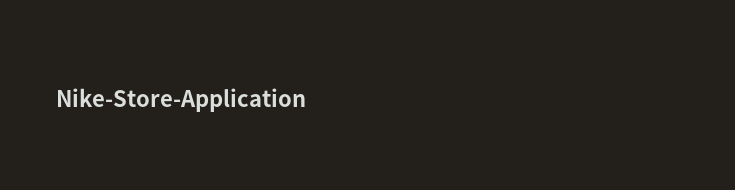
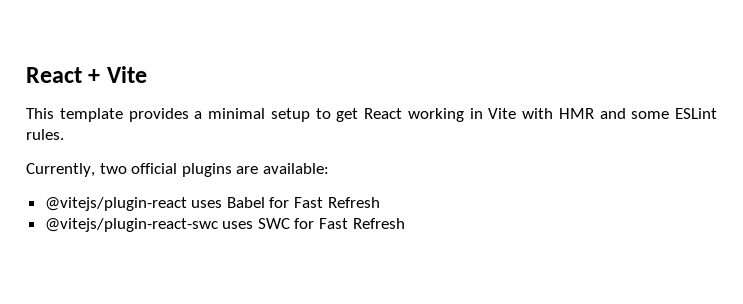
- Nike-Store-Application
+ React + Vite
+ This template provides a minimal setup to get React working in Vite with HMR and some ESLint rules.
+ Currently, two official plugins are available:
+ @vitejs/plugin-react uses Babel for Fast Refresh
+ @vitejs/plugin-react-swc uses SWC for Fast Refresh

